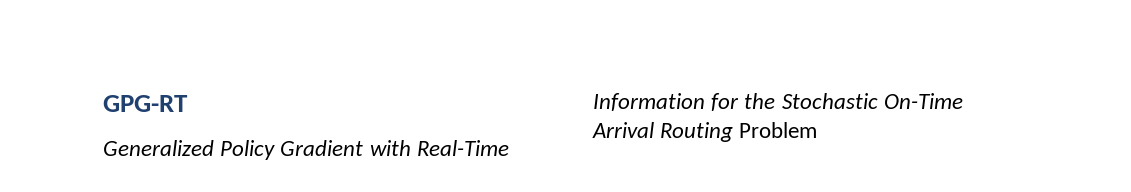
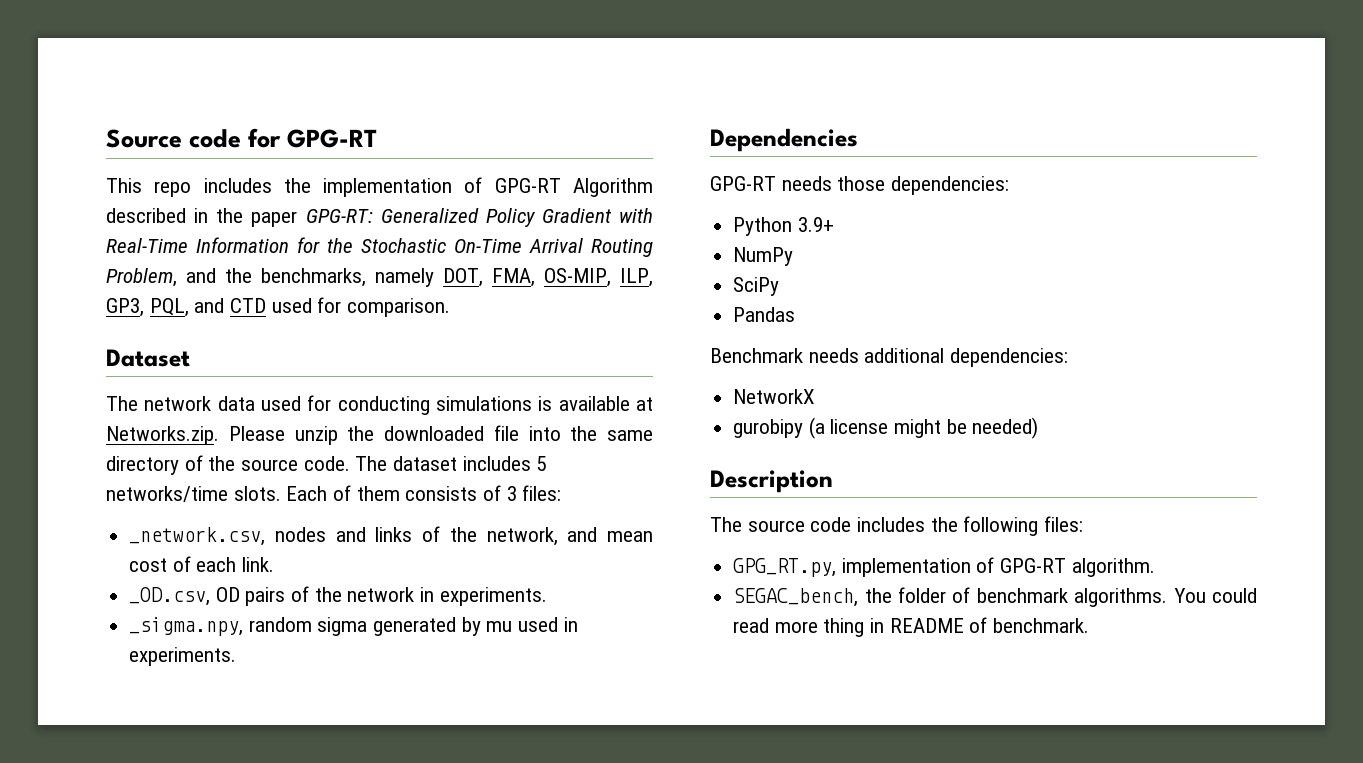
- GPG-RT
- Generalized Policy Gradient with Real-Time Information for the Stochastic On-Time Arrival Routing Problem
+ Source code for GPG-RT
+ This repo includes the implementation of GPG-RT Algorithm described in the paper GPG-RT: Generalized Policy Gradient with Real-Time Information for the Stochastic On-Time Arrival Routing Problem, and the benchmarks, namely DOT, FMA, OS-MIP, ILP, GP3, PQL, and CTD used for comparison.
+ Dataset
+ The network data used for conducting simulations is available at Networks.zip. Please unzip the downloaded file into the same directory of the source code. The dataset includes 5 networks/time slots. Each of them consists of 3 files:
+ _network.csv, nodes and links of the network, and mean cost of each link.
+ _OD.csv, OD pairs of the network in experiments.
+ _sigma.npy, random sigma generated by mu used in experiments.
+ Dependencies
+ GPG-RT needs those dependencies:
+ Python 3.9+
+ NumPy
+ SciPy
+ Pandas
+ Benchmark needs additional dependencies:
+ NetworkX
+ gurobipy (a license might be needed)
+ Description
+ The source code includes the following files:
+ GPG_RT.py, implementation of GPG-RT algorithm.
+ SEGAC_bench, the folder of benchmark algorithms. You could read more thing in README of benchmark.

